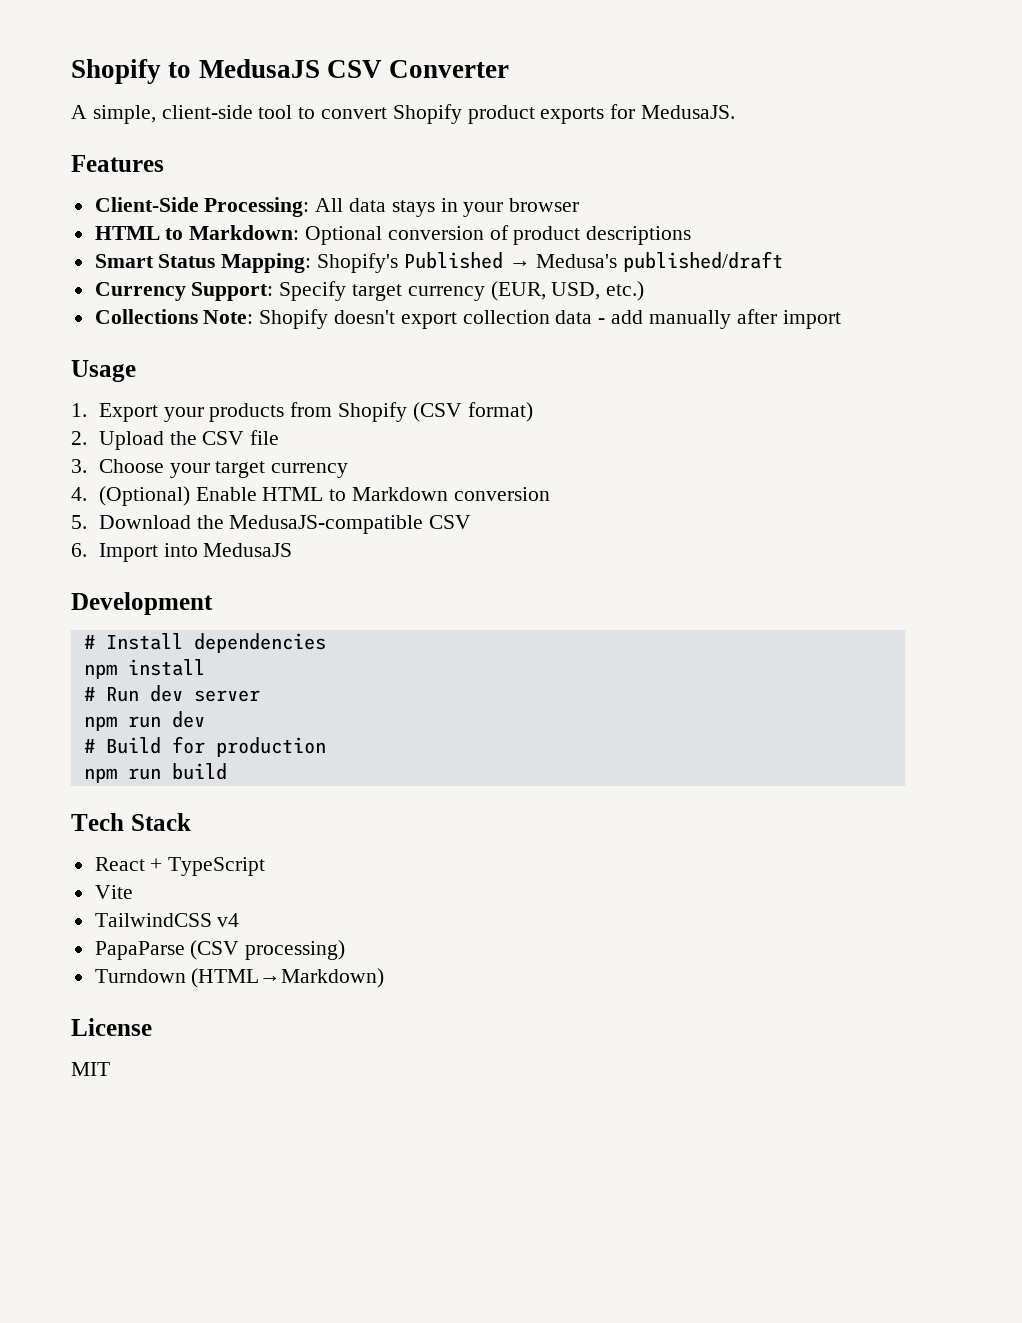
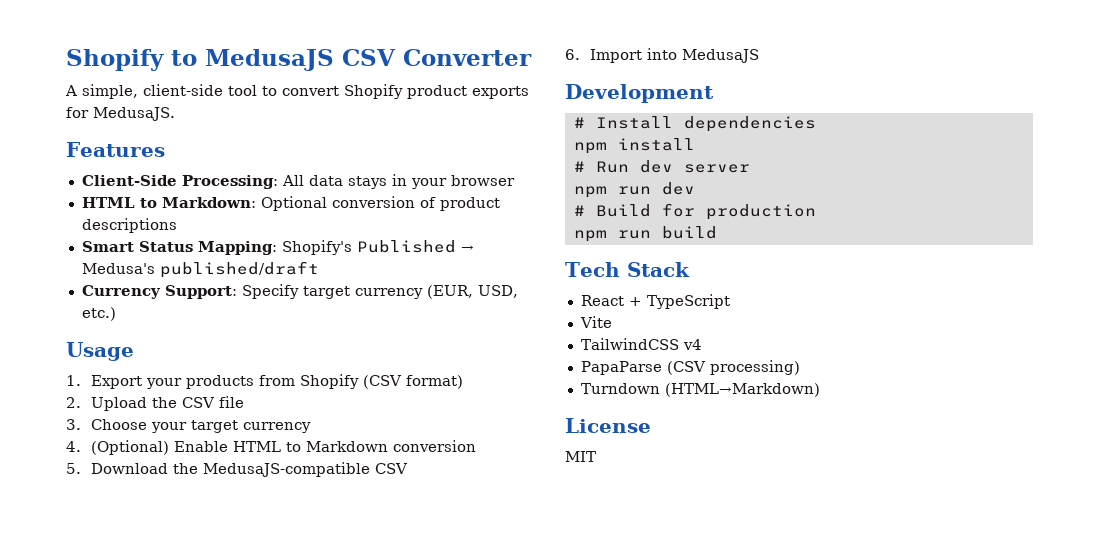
- Collections Note: Shopify doesn't export collection data - add manually after import

